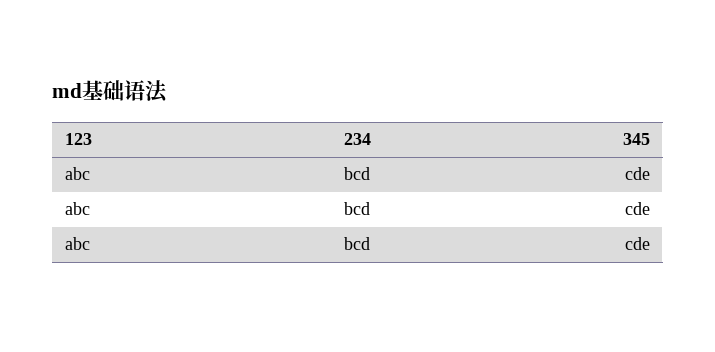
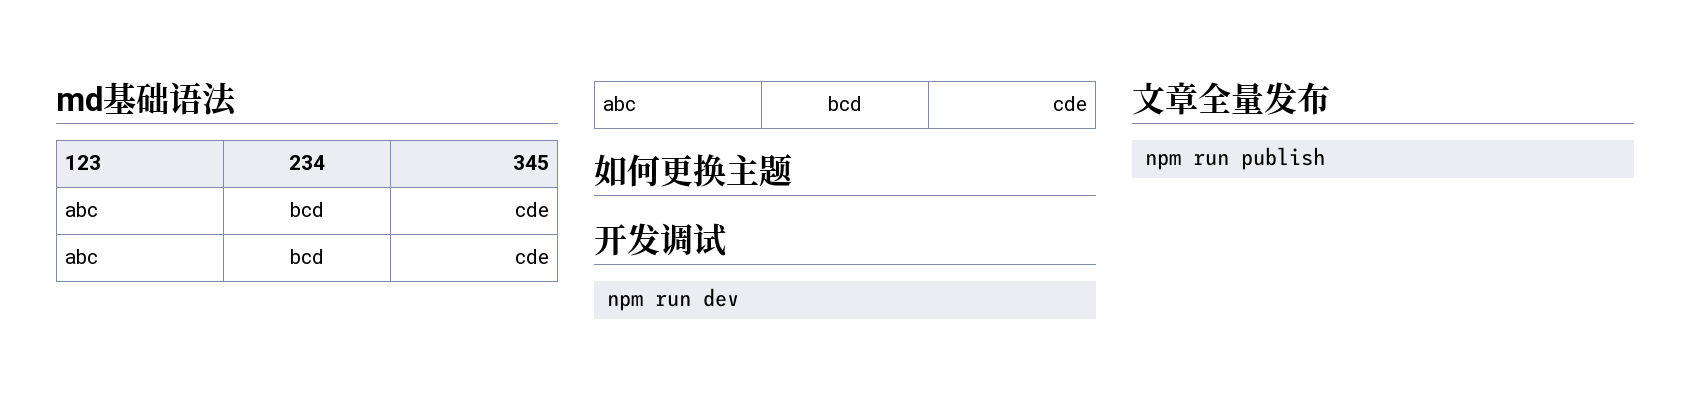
+ 如何更换主题
+ 开发调试
+ npm run dev
+ 文章全量发布
+ npm run publish

